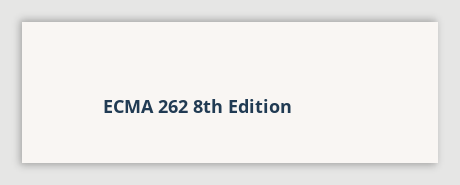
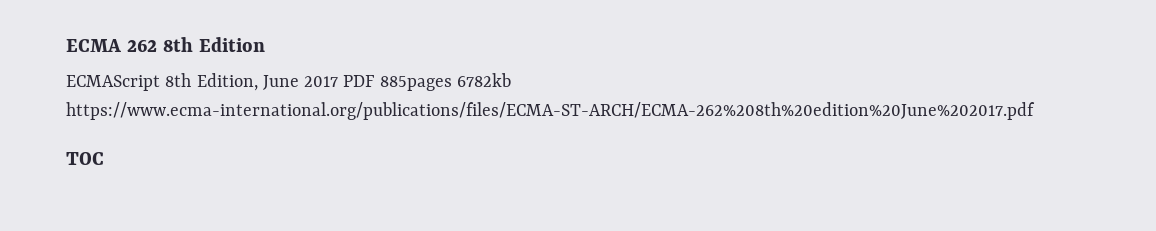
+ ECMAScript 8th Edition, June 2017 PDF 885pages 6782kb https://www.ecma-international.org/publications/files/ECMA-ST-ARCH/ECMA-262%208th%20edition%20June%202017.pdf
+ TOC

